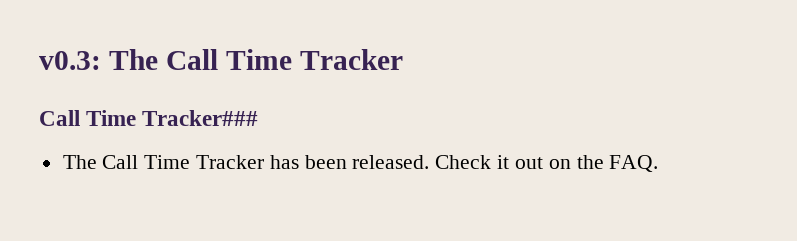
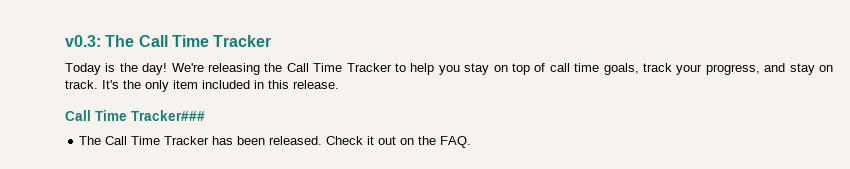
+ Today is the day! We're releasing the Call Time Tracker to help you stay on top of call time goals, track your progress, and stay on track. It's the only item included in this release.

